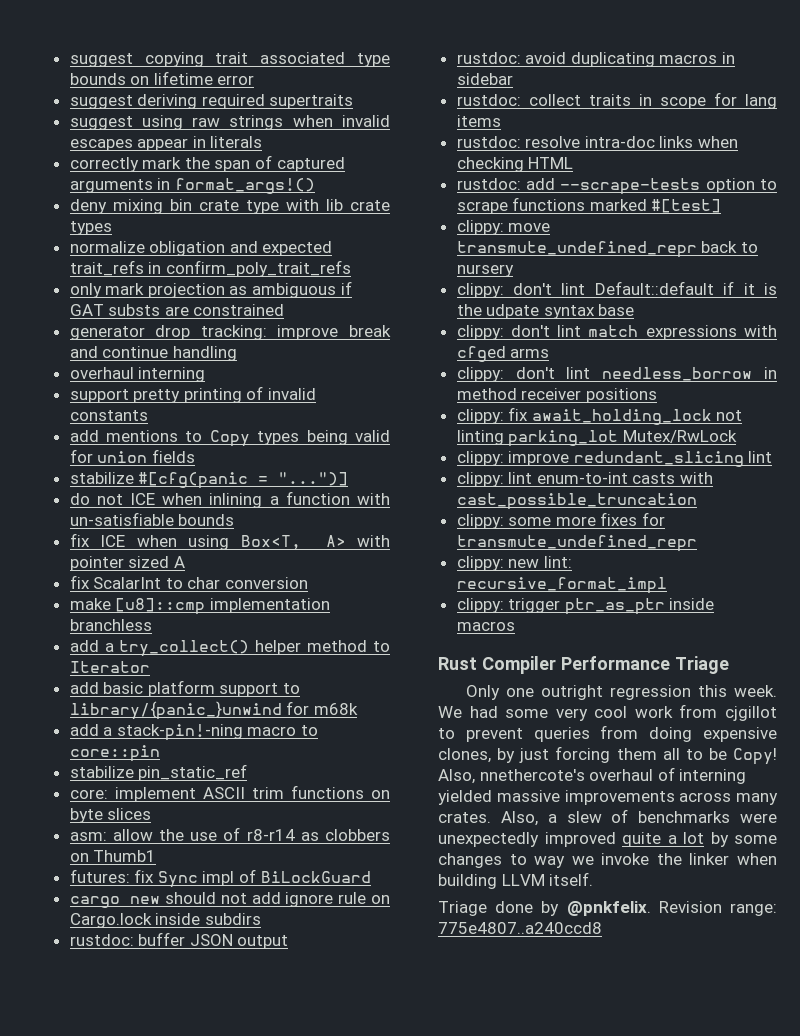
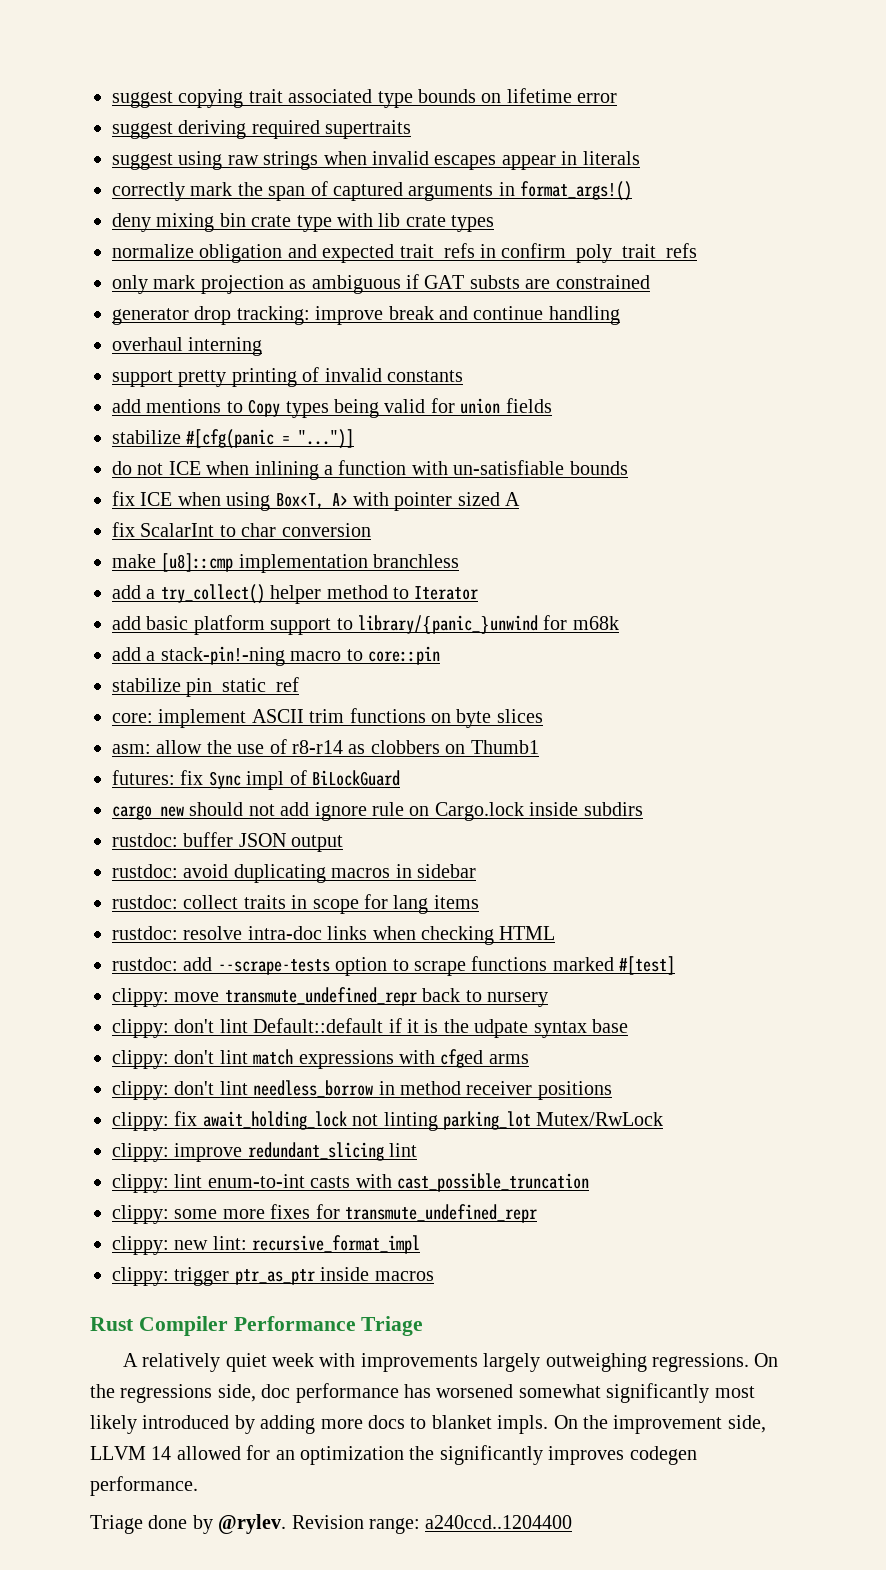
- Only one outright regression this week. We had some very cool work from cjgillot to prevent queries from doing expensive clones, by just forcing them all to be Copy! Also, nnethercote's overhaul of interning yielded massive improvements across many crates. Also, a slew of benchmarks were unexpectedly improved quite a lot by some changes to way we invoke the linker when building LLVM itself.
+ A relatively quiet week with improvements largely outweighing regressions. On the regressions side, doc performance has worsened somewhat significantly most likely introduced by adding more docs to blanket impls. On the improvement side, LLVM 14 allowed for an optimization the significantly improves codegen performance.
- Triage done by @pnkfelix.
+ Triage done by @rylev.
- Revision range: 775e4807..a240ccd8
+ Revision range: a240ccd..1204400

